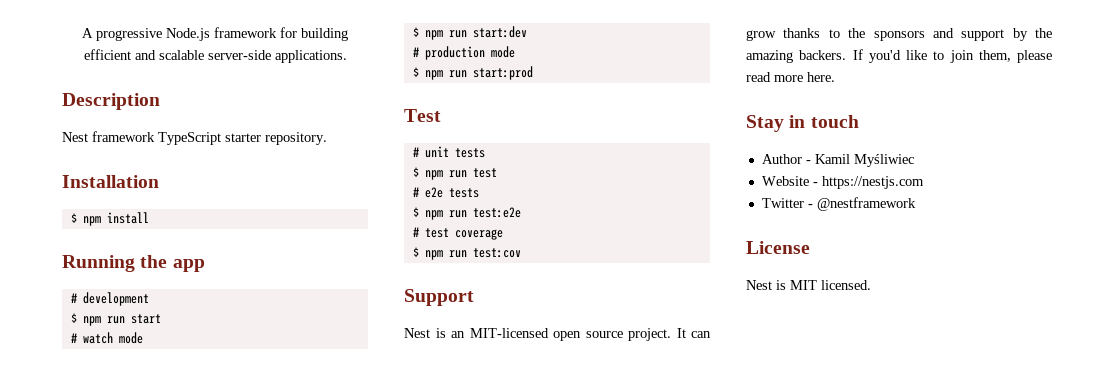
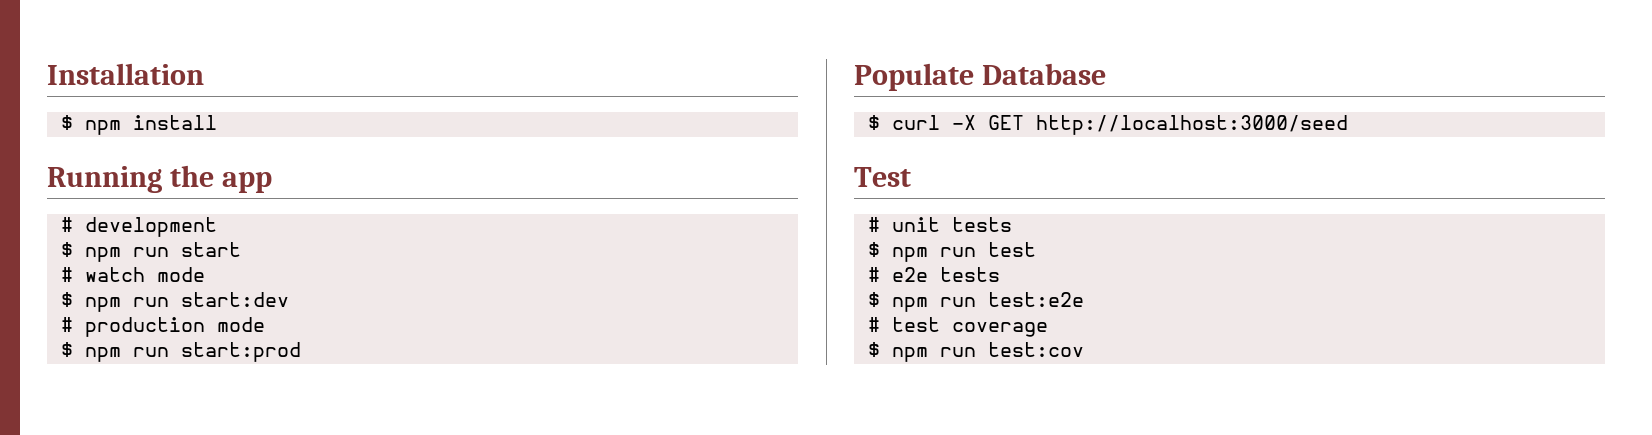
- A progressive Node.js framework for building efficient and scalable server-side applications.
- Description
- Nest framework TypeScript starter repository.
+ Populate Database
+ $ curl -X GET http://localhost:3000/seed
- Support
- Nest is an MIT-licensed open source project. It can grow thanks to the sponsors and support by the amazing backers. If you'd like to join them, please read more here.
- Stay in touch
- Author - Kamil Myśliwiec
- Website - https://nestjs.com
- Twitter - @nestframework
- License
- Nest is MIT licensed.

